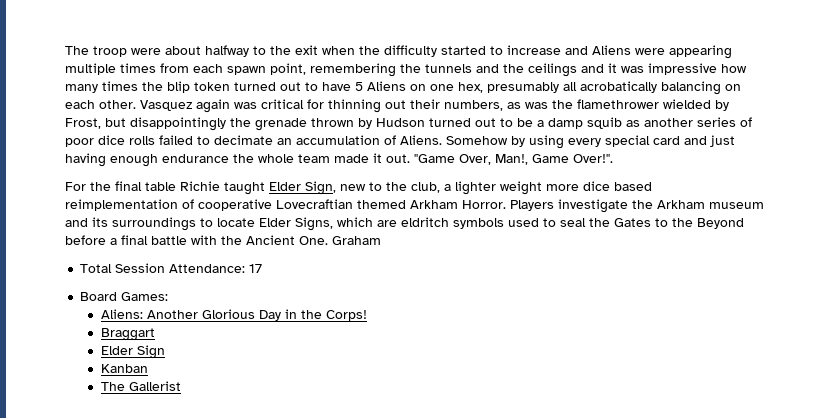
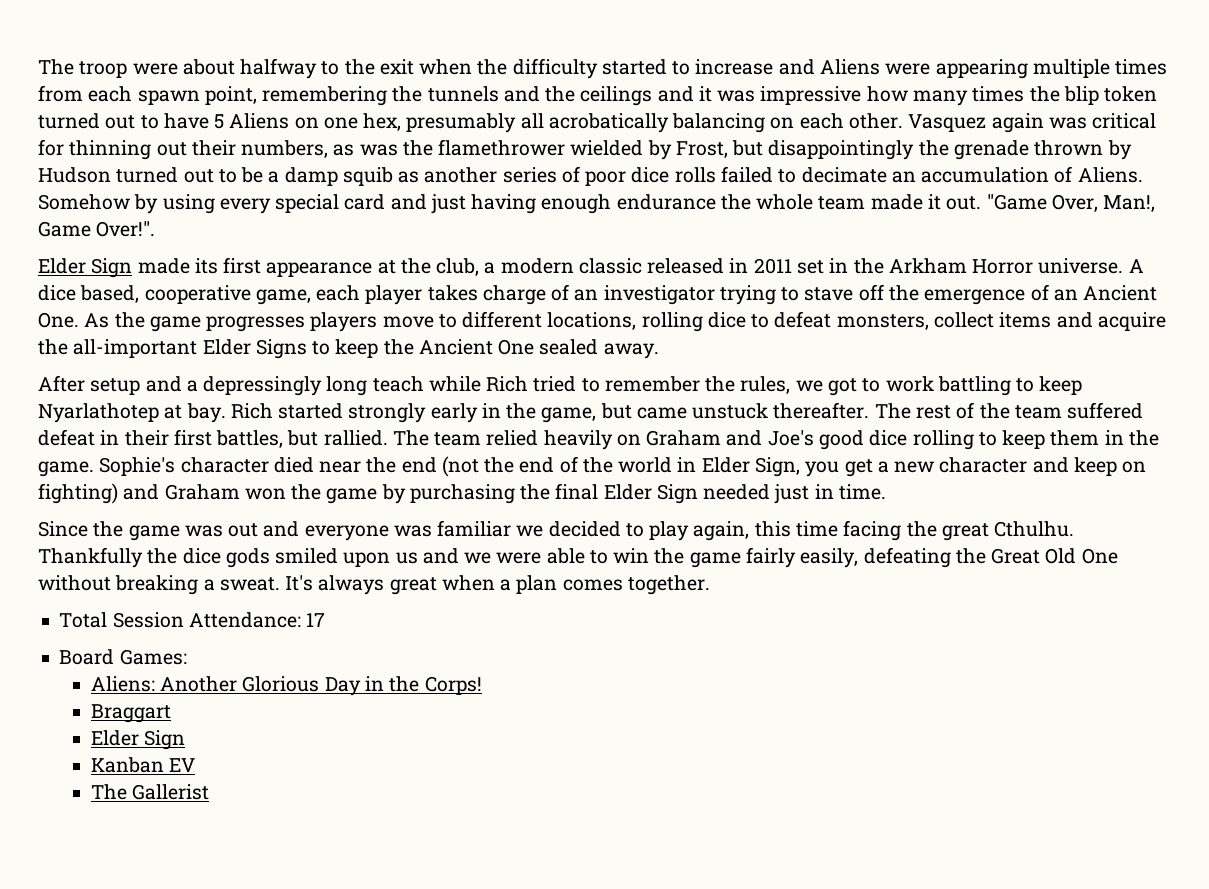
- For the final table Richie taught Elder Sign, new to the club, a lighter weight more dice based reimplementation of cooperative Lovecraftian themed Arkham Horror. Players investigate the Arkham museum and its surroundings to locate Elder Signs, which are eldritch symbols used to seal the Gates to the Beyond before a final battle with the Ancient One. Graham
+ Elder Sign made its first appearance at the club, a modern classic released in 2011 set in the Arkham Horror universe. A dice based, cooperative game, each player takes charge of an investigator trying to stave off the emergence of an Ancient One. As the game progresses players move to different locations, rolling dice to defeat monsters, collect items and acquire the all-important Elder Signs to keep the Ancient One sealed away.
+ After setup and a depressingly long teach while Rich tried to remember the rules, we got to work battling to keep Nyarlathotep at bay. Rich started strongly early in the game, but came unstuck thereafter. The rest of the team suffered defeat in their first battles, but rallied. The team relied heavily on Graham and Joe's good dice rolling to keep them in the game. Sophie's character died near the end (not the end of the world in Elder Sign, you get a new character and keep on fighting) and Graham won the game by purchasing the final Elder Sign needed just in time.
+ Since the game was out and everyone was familiar we decided to play again, this time facing the great Cthulhu. Thankfully the dice gods smiled upon us and we were able to win the game fairly easily, defeating the Great Old One without breaking a sweat. It's always great when a plan comes together.
- Kanban
+ Kanban EV

